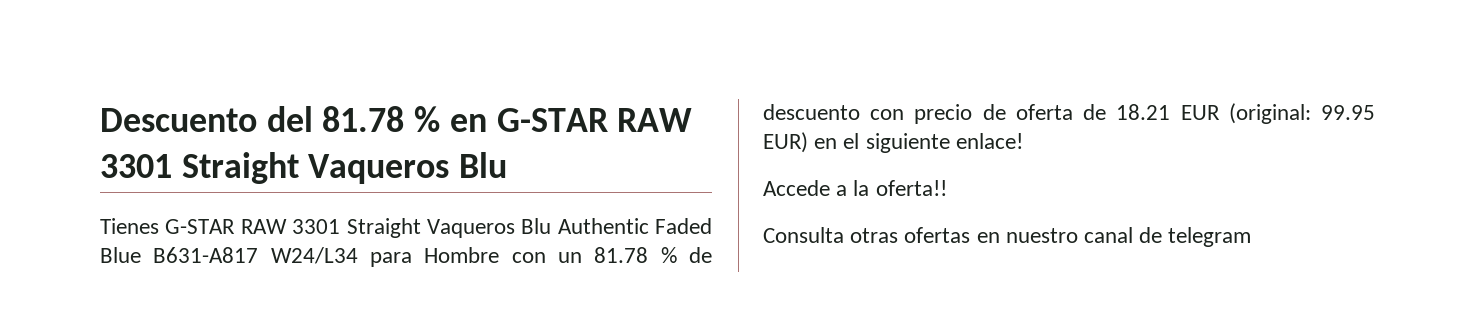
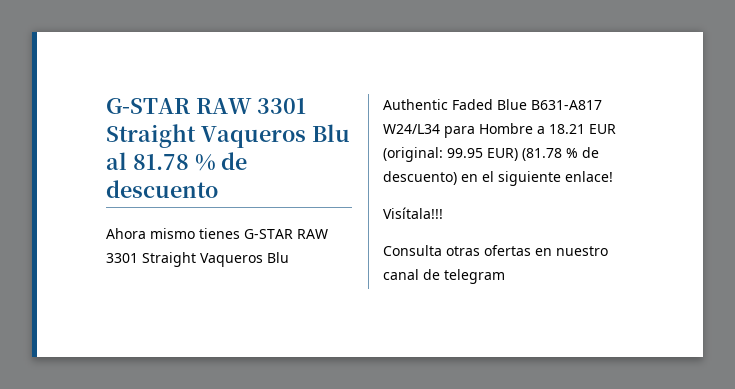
- Descuento del 81.78 % en G-STAR RAW 3301 Straight Vaqueros Blu
- Tienes G-STAR RAW 3301 Straight Vaqueros Blu Authentic Faded Blue B631-A817 W24/L34 para Hombre con un 81.78 % de descuento con precio de oferta de 18.21 EUR (original: 99.95 EUR) en el siguiente enlace!
+ G-STAR RAW 3301 Straight Vaqueros Blu al 81.78 % de descuento
+ Ahora mismo tienes G-STAR RAW 3301 Straight Vaqueros Blu Authentic Faded Blue B631-A817 W24/L34 para Hombre a 18.21 EUR (original: 99.95 EUR) (81.78 % de descuento) en el siguiente enlace!
- Accede a la oferta!!
+ Visítala!!!

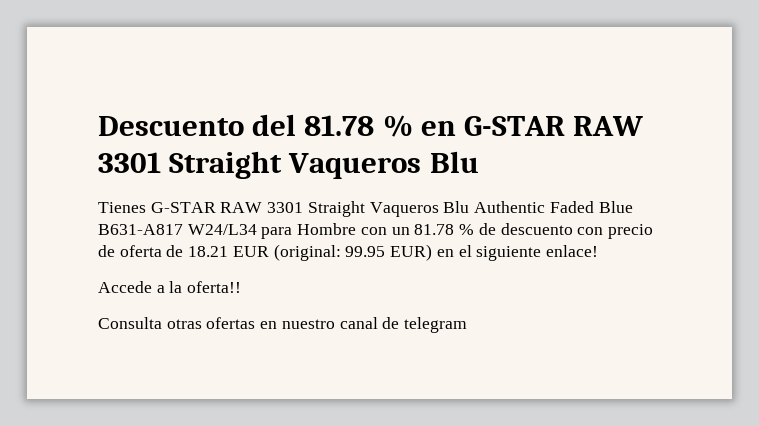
- G-STAR RAW 3301 Straight Vaqueros Blu al 81.78 % de descuento
- Ahora mismo tienes G-STAR RAW 3301 Straight Vaqueros Blu Authentic Faded Blue B631-A817 W24/L34 para Hombre a 18.21 EUR (original: 99.95 EUR) (81.78 % de descuento) en el siguiente enlace!
+ Descuento del 81.78 % en G-STAR RAW 3301 Straight Vaqueros Blu
+ Tienes G-STAR RAW 3301 Straight Vaqueros Blu Authentic Faded Blue B631-A817 W24/L34 para Hombre con un 81.78 % de descuento con precio de oferta de 18.21 EUR (original: 99.95 EUR) en el siguiente enlace!
- Visítala!!!
+ Accede a la oferta!!

